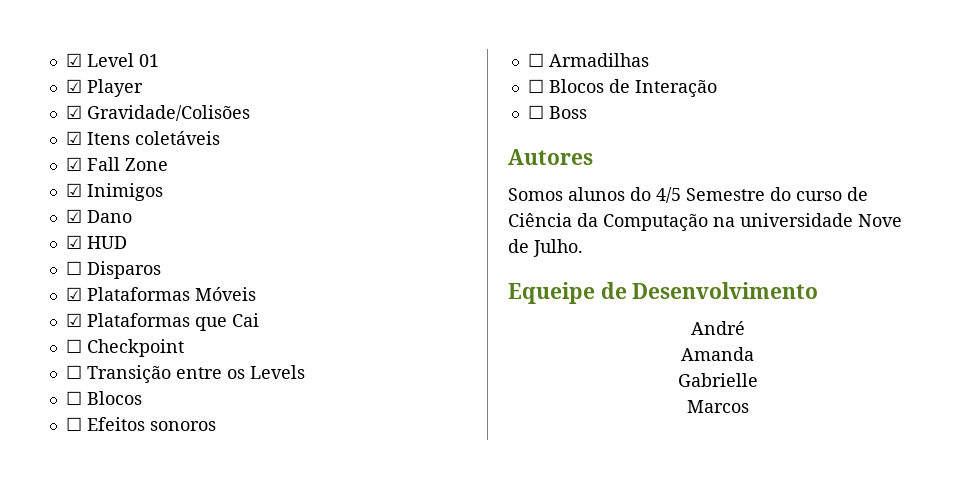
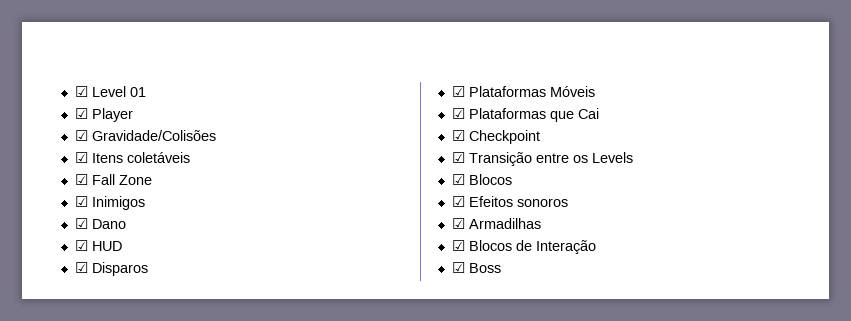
- ☐ Disparos
+ ☑ Disparos
- ☐ Checkpoint
+ ☑ Checkpoint
- ☐ Transição entre os Levels
- ☐ Blocos
+ ☑ Transição entre os Levels
+ ☑ Blocos
- ☐ Efeitos sonoros
+ ☑ Efeitos sonoros
- ☐ Armadilhas
+ ☑ Armadilhas
- ☐ Blocos de Interação
+ ☑ Blocos de Interação
- ☐ Boss
+ ☑ Boss
- Autores
- Somos alunos do 4/5 Semestre do curso de Ciência da Computação na universidade Nove de Julho.
- Equeipe de Desenvolvimento
- André
- Amanda
- Gabrielle
- Marcos

